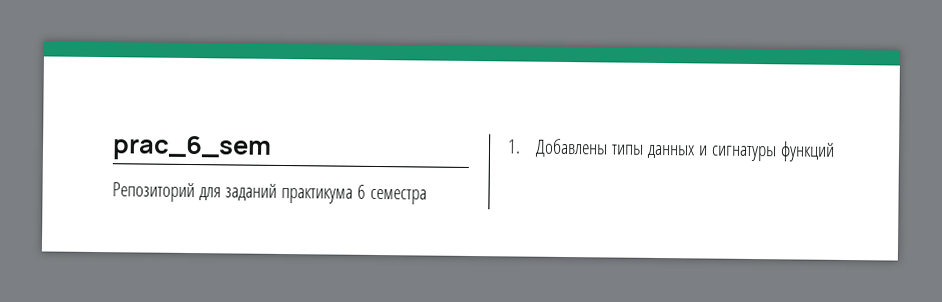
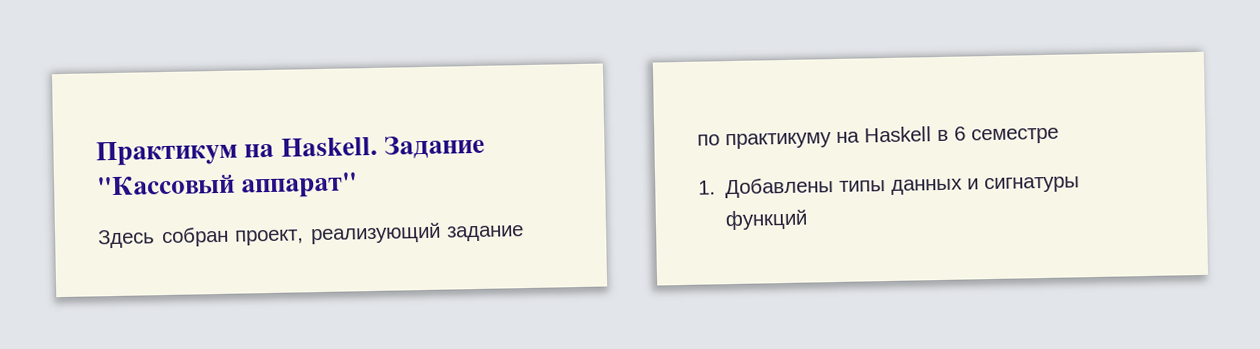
- prac_6_sem
- Репозиторий для заданий практикума 6 семестра
+ Практикум на Haskell. Задание "Кассовый аппарат"
+ Здесь собран проект, реализующий задание по практикуму на Haskell в 6 семестре

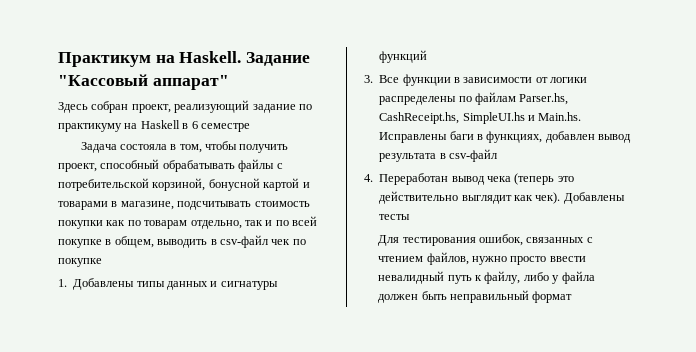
+ Задача состояла в том, чтобы получить проект, способный обрабатывать файлы с потребительской корзиной, бонусной картой и товарами в магазине, подсчитывать стоимость покупки как по товарам отдельно, так и по всей покупке в общем, выводить в csv-файл чек по покупке
+ 3. Все функции в зависимости от логики распределены по файлам Parser.hs, CashReceipt.hs, SimpleUI.hs и Main.hs. Исправлены баги в функциях, добавлен вывод результата в csv-файл
+ 4. Переработан вывод чека (теперь это действительно выглядит как чек). Добавлены тесты
+ Для тестирования ошибок, связанных с чтением файлов, нужно просто ввести невалидный путь к файлу, либо у файла должен быть неправильный формат

